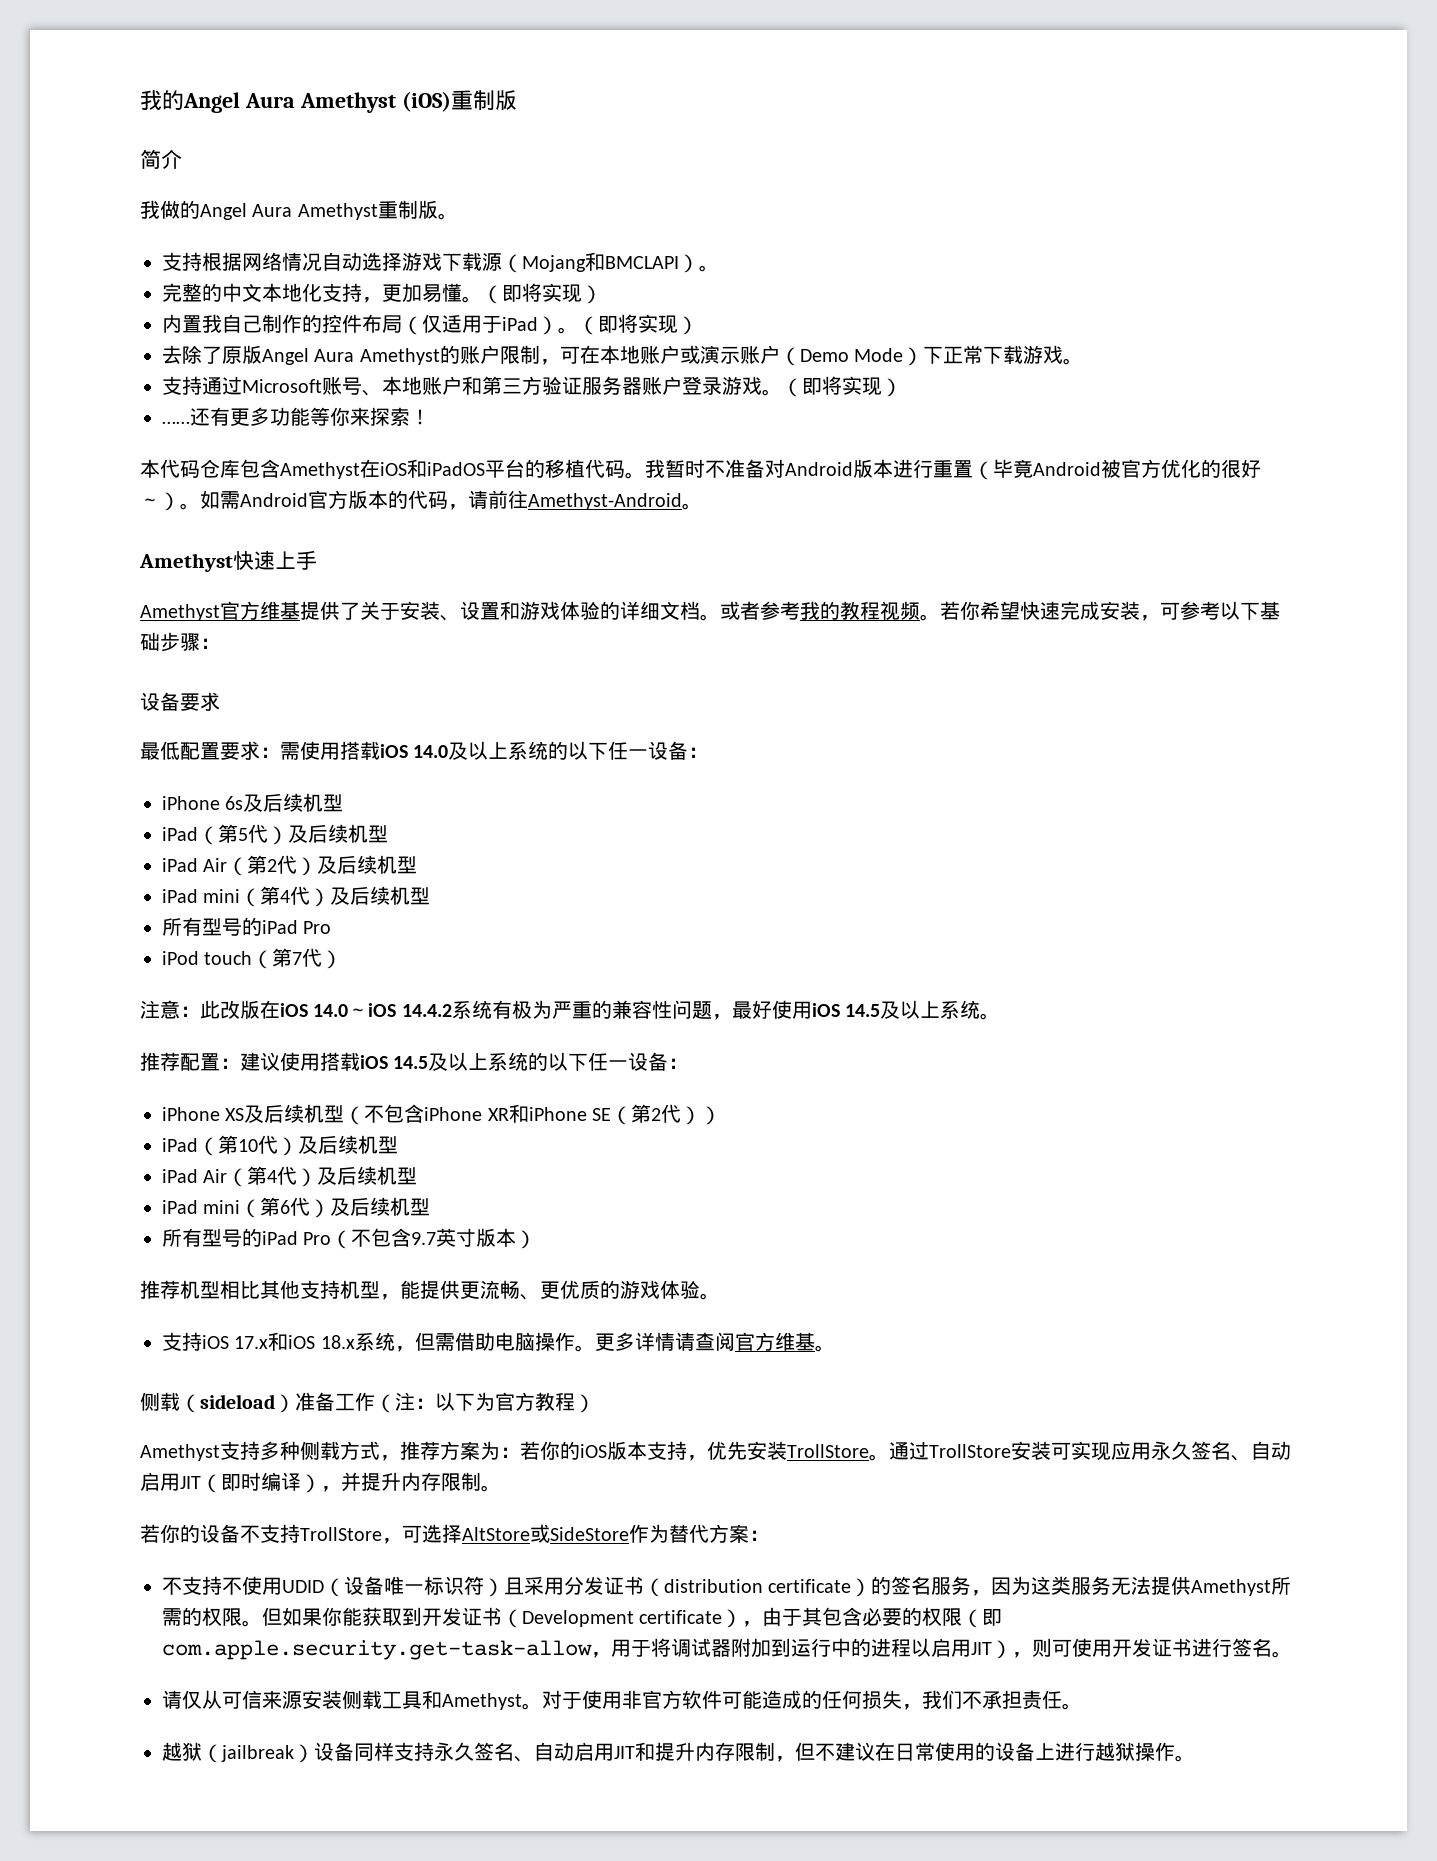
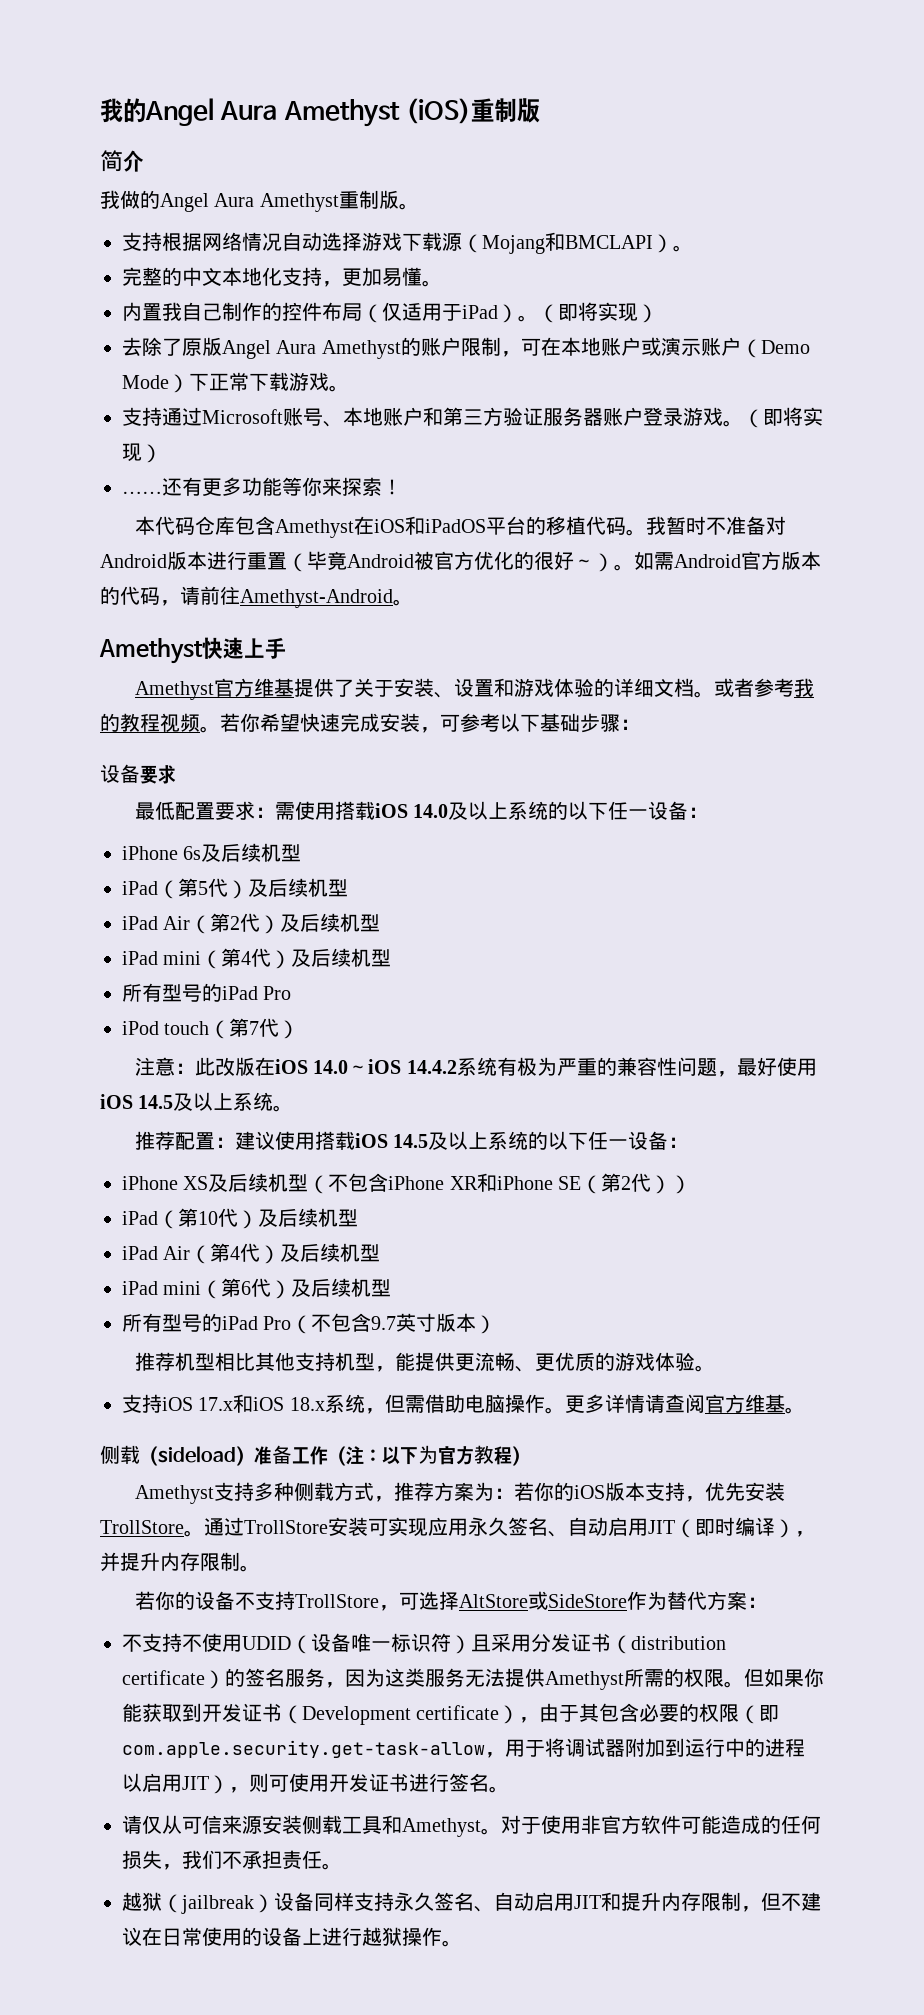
- 完整的中文本地化支持，更加易懂。（即将实现）
+ 完整的中文本地化支持，更加易懂。

